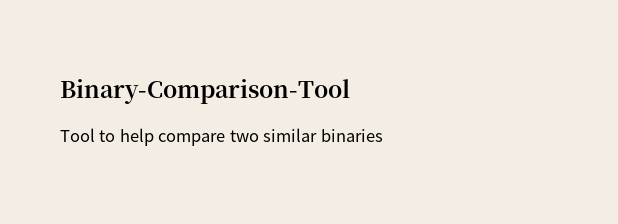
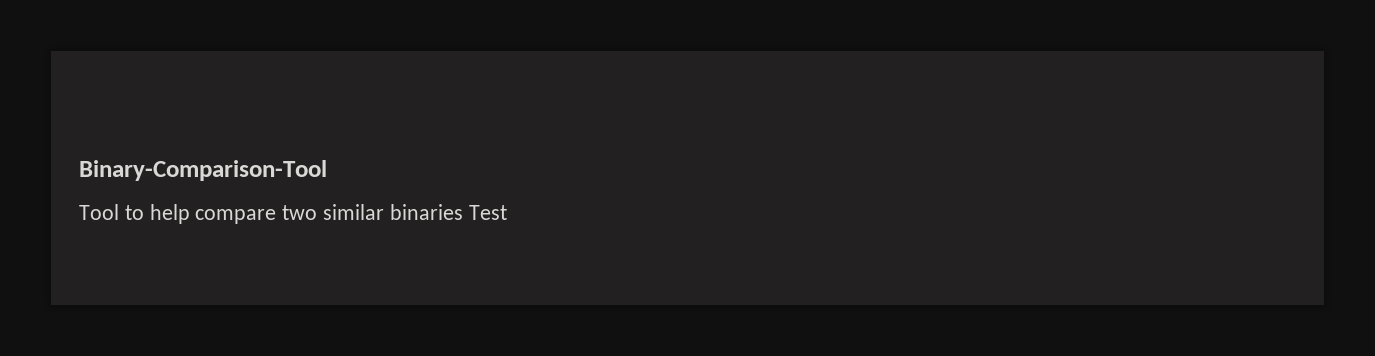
- Tool to help compare two similar binaries
+ Tool to help compare two similar binaries Test

